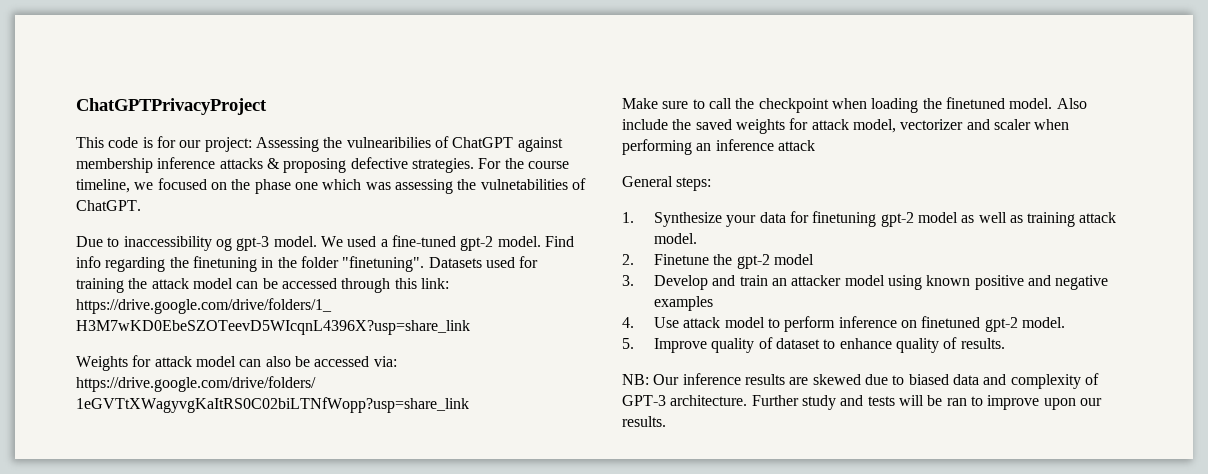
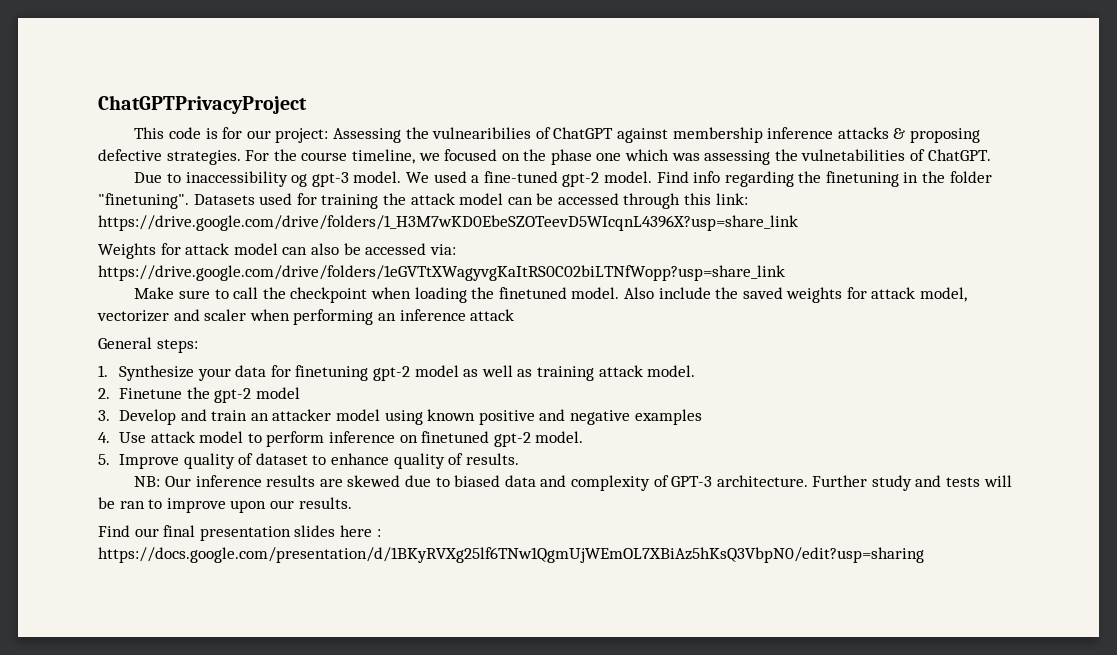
+ Find our final presentation slides here : https://docs.google.com/presentation/d/1BKyRVXg25lf6TNw1QgmUjWEmOL7XBiAz5hKsQ3VbpN0/edit?usp=sharing

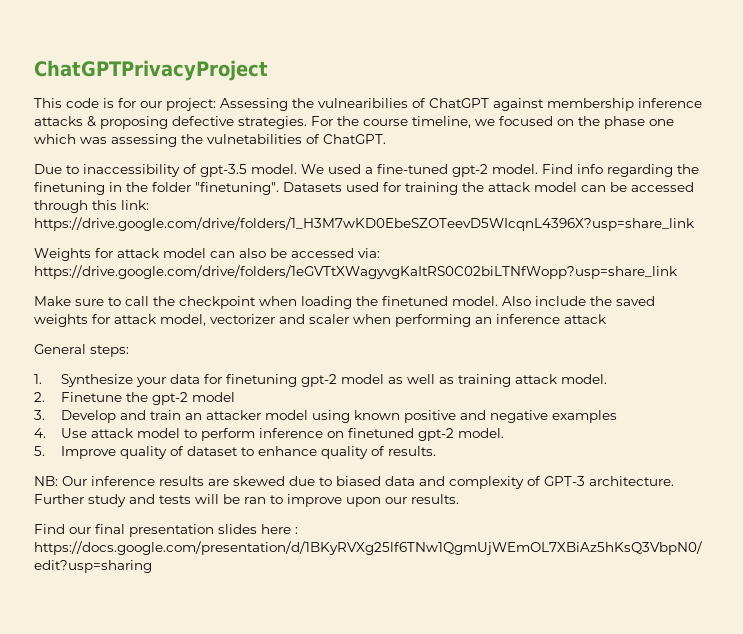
- Due to inaccessibility og gpt-3 model.
+ Due to inaccessibility of gpt-3.5 model.

